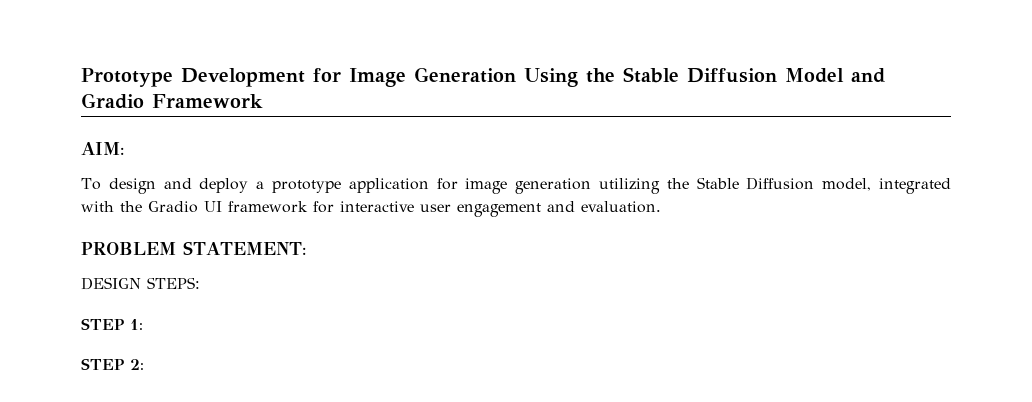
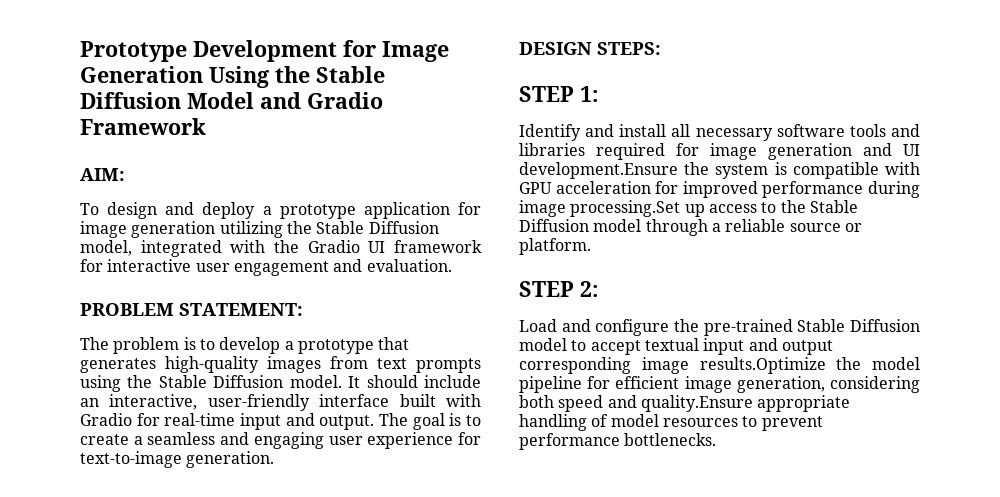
+ The problem is to develop a prototype that generates high-quality images from text prompts using the Stable Diffusion model. It should include an interactive, user-friendly interface built with Gradio for real-time input and output. The goal is to create a seamless and engaging user experience for text-to-image generation.
  DESIGN STEPS:
  STEP 1:
+ Identify and install all necessary software tools and libraries required for image generation and UI development.Ensure the system is compatible with GPU acceleration for improved performance during image processing.Set up access to the Stable Diffusion model through a reliable source or platform.
  STEP 2:
+ Load and configure the pre-trained Stable Diffusion model to accept textual input and output corresponding image results.Optimize the model pipeline for efficient image generation, considering both speed and quality.Ensure appropriate handling of model resources to prevent performance bottlenecks.

